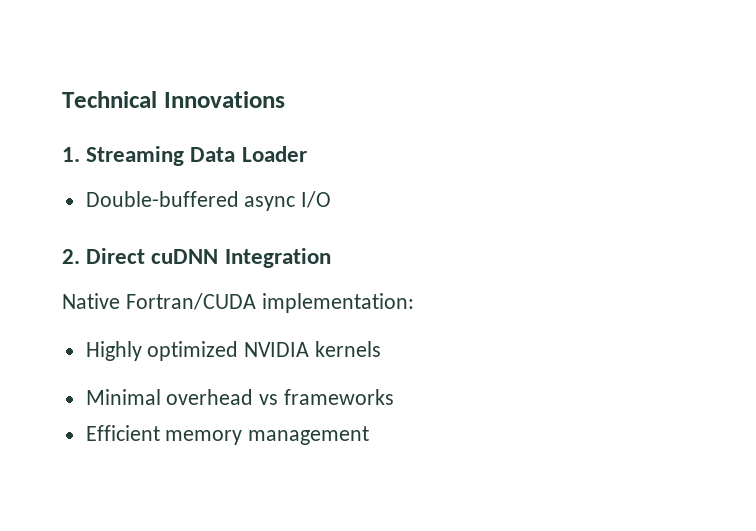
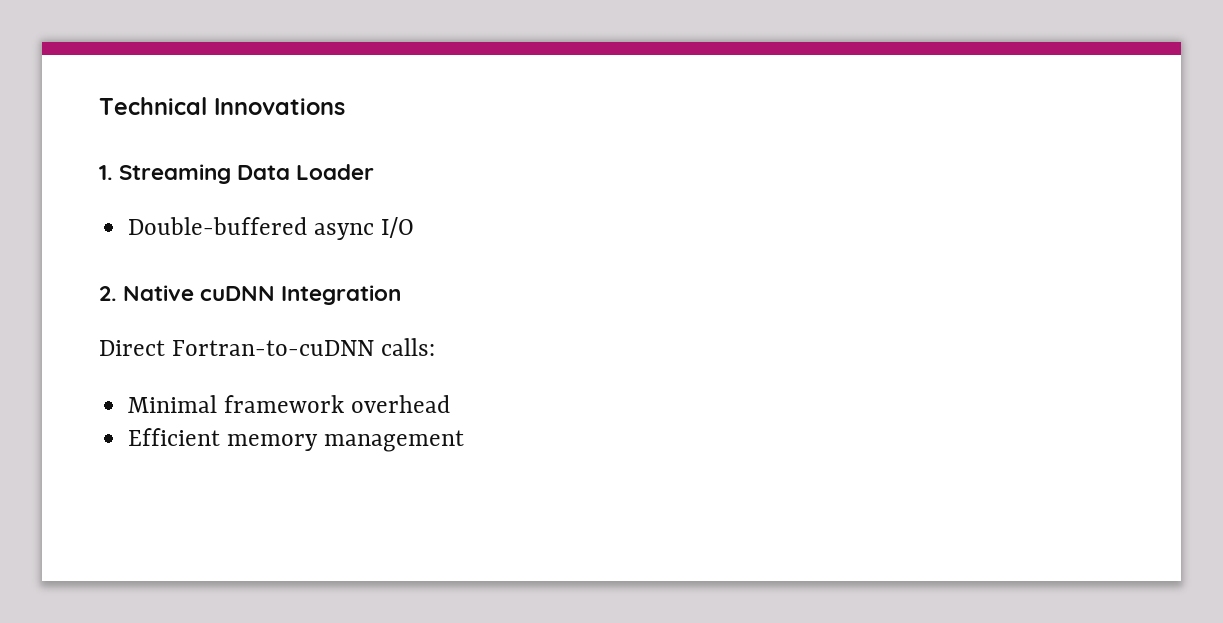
- 2. Direct cuDNN Integration
+ 2. Native cuDNN Integration
- Native Fortran/CUDA implementation:
- Highly optimized NVIDIA kernels
+ Direct Fortran-to-cuDNN calls:
- Minimal overhead vs frameworks
+ Minimal framework overhead

